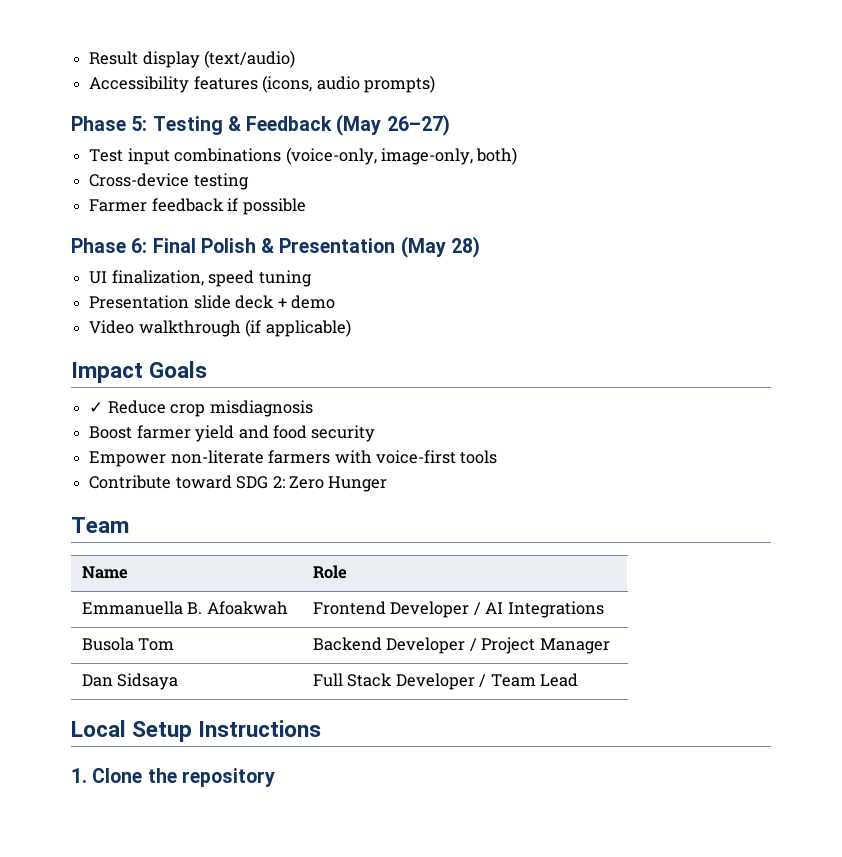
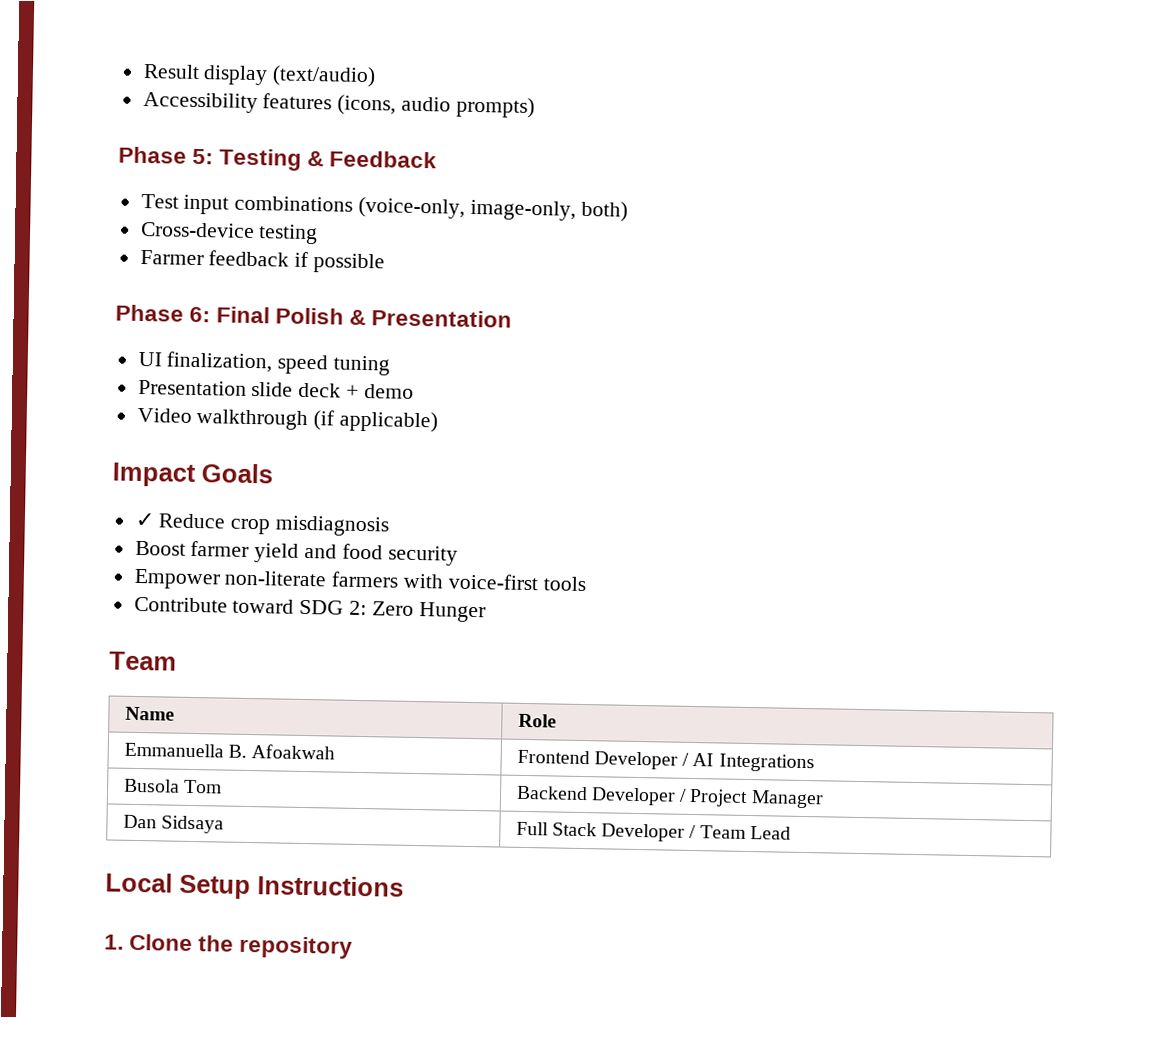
- Phase 5: Testing & Feedback (May 26–27)
+ Phase 5: Testing & Feedback
- Phase 6: Final Polish & Presentation (May 28)
+ Phase 6: Final Polish & Presentation

